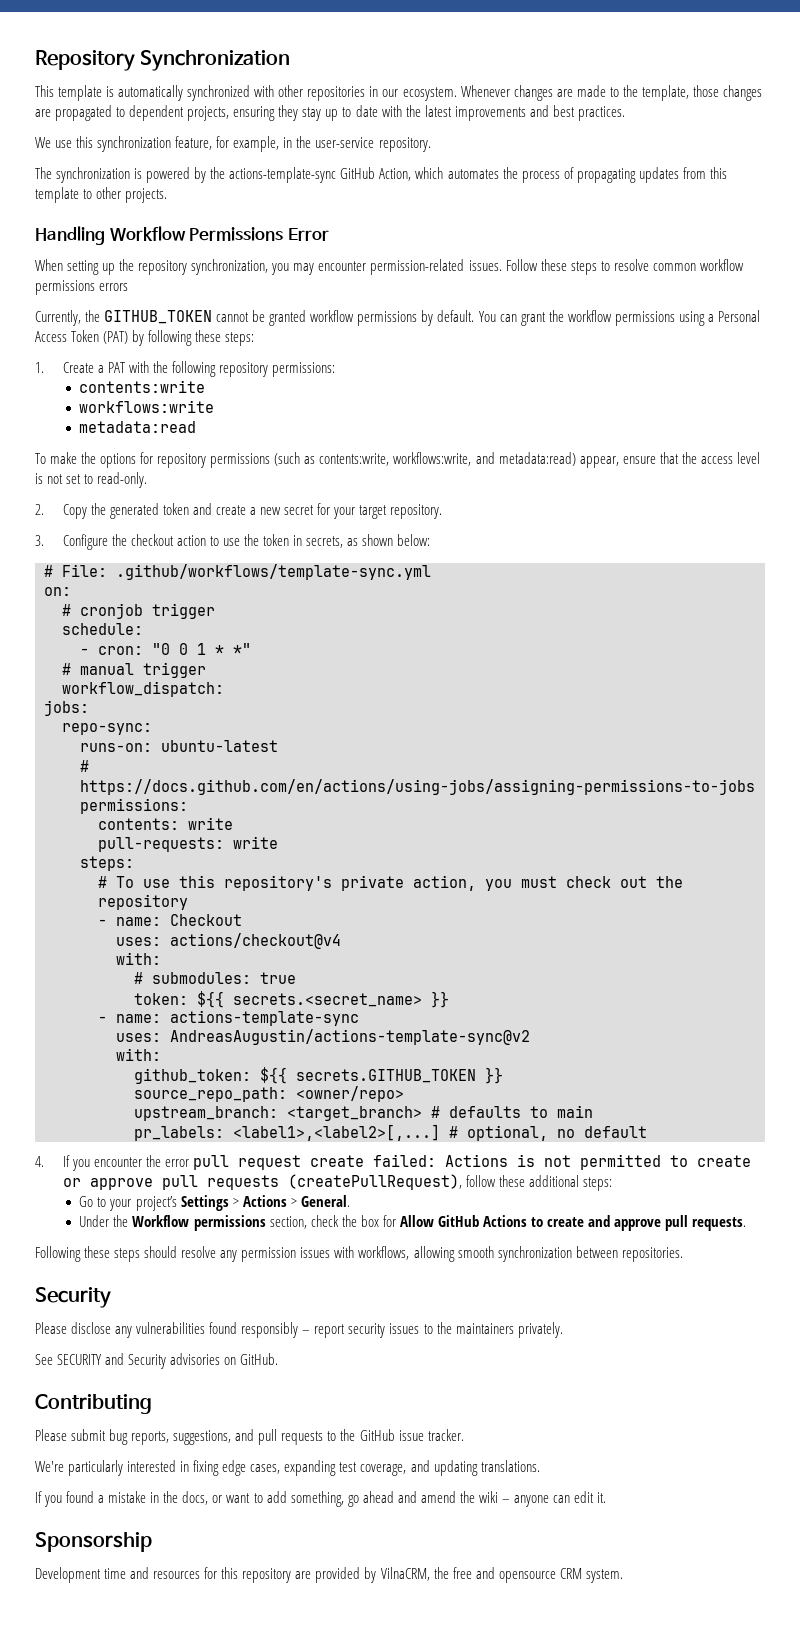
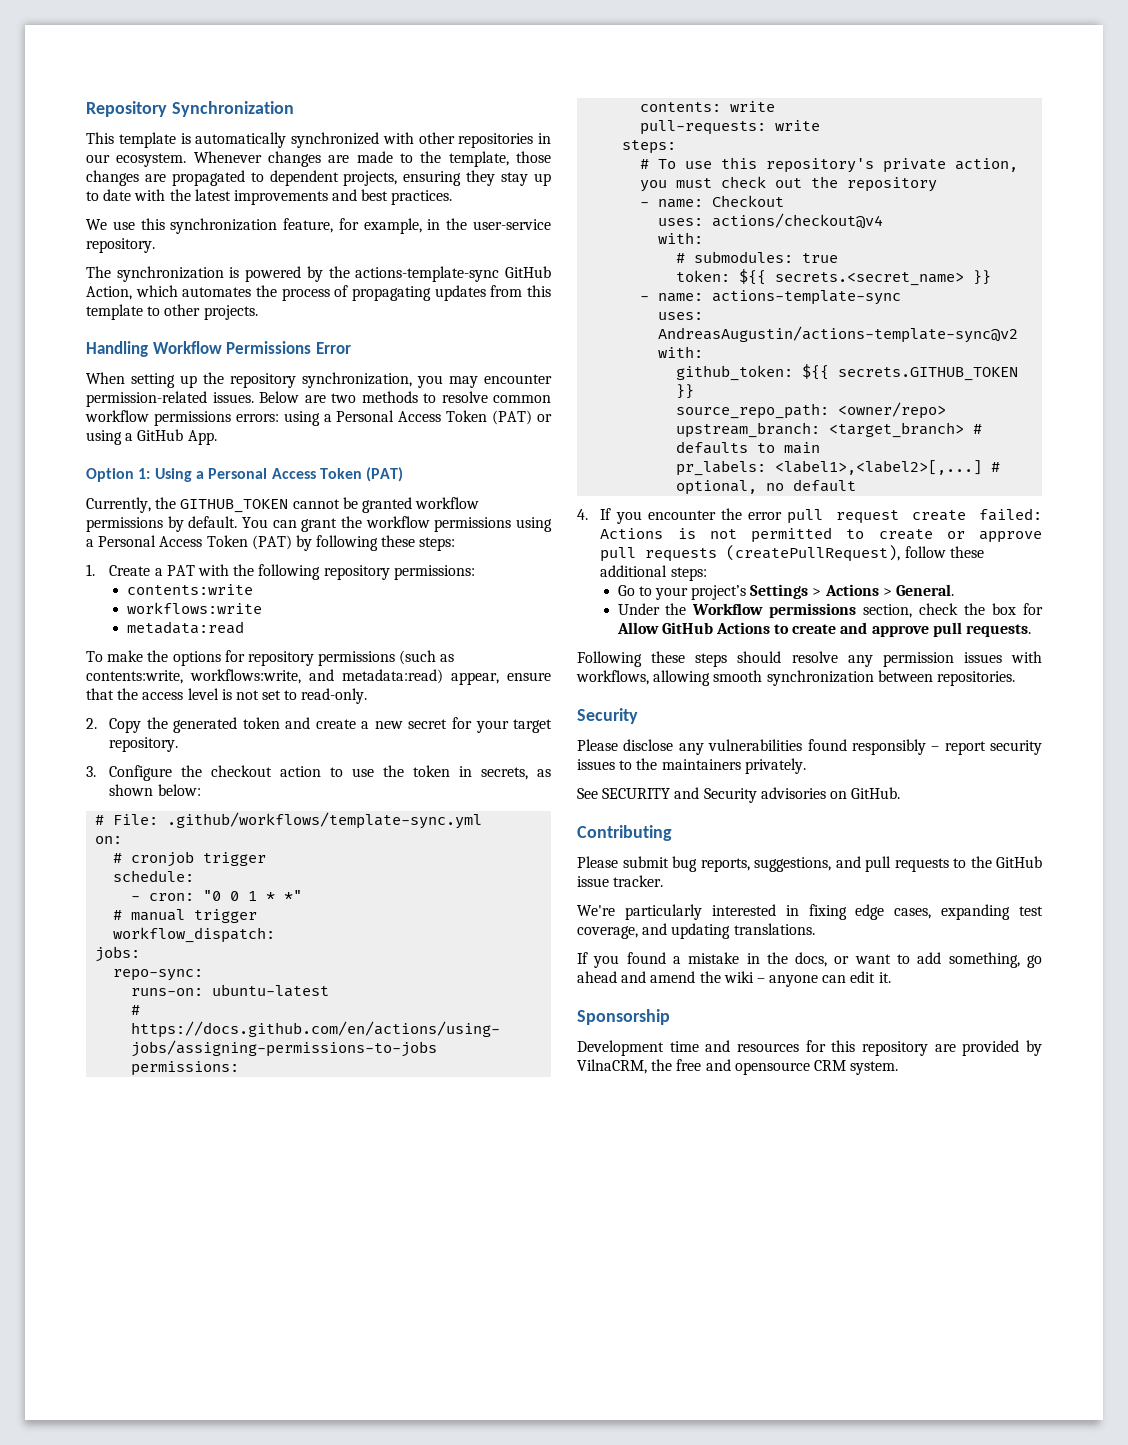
- Follow these steps to resolve common workflow permissions errors
+ Below are two methods to resolve common workflow permissions errors: using a Personal Access Token (PAT) or using a GitHub App.
+ Option 1: Using a Personal Access Token (PAT)

